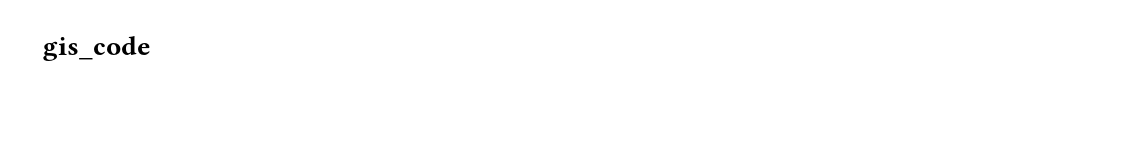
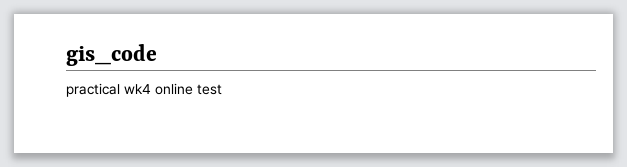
+ practical wk4 online test

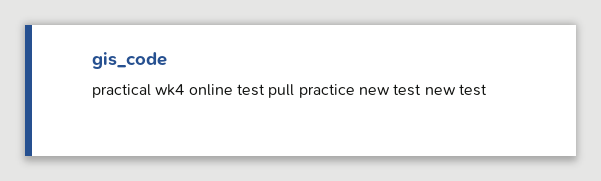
- practical wk4 online test
+ practical wk4 online test pull practice new test new test

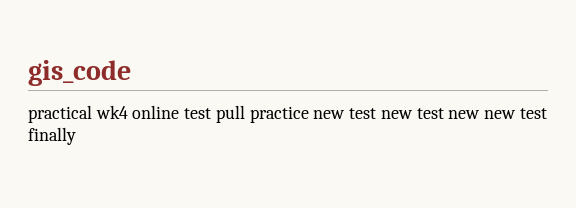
- practical wk4 online test pull practice new test new test
+ practical wk4 online test pull practice new test new test new new test finally

